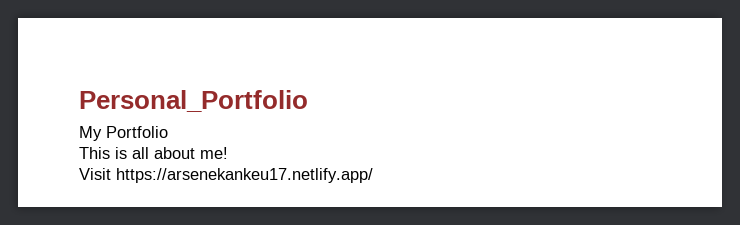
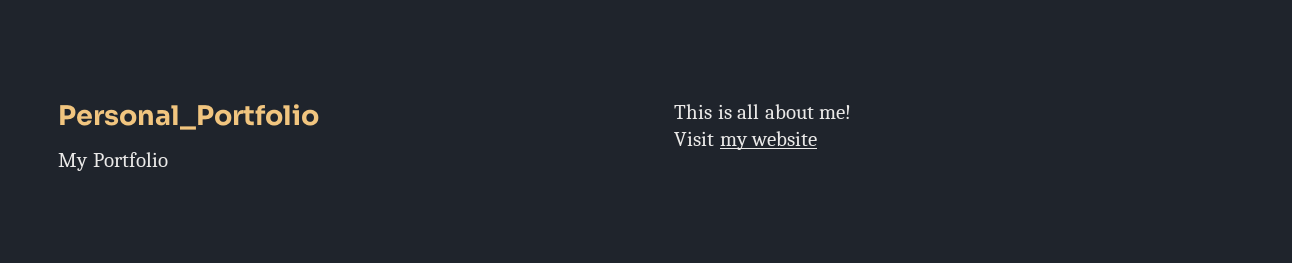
- Visit https://arsenekankeu17.netlify.app/
+ Visit my website

